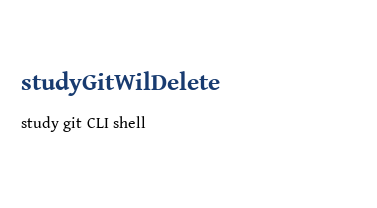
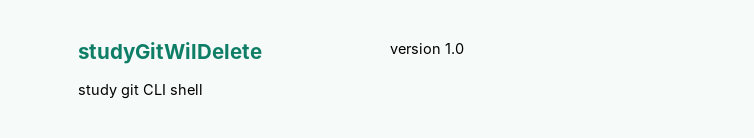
+ version 1.0

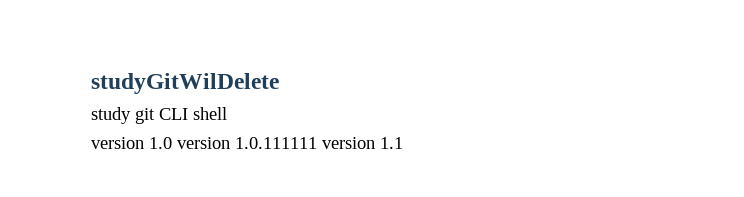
- version 1.0
+ version 1.0 version 1.0.111111 version 1.1

